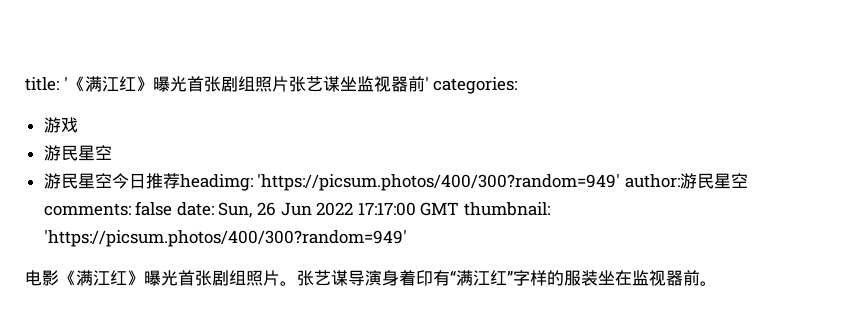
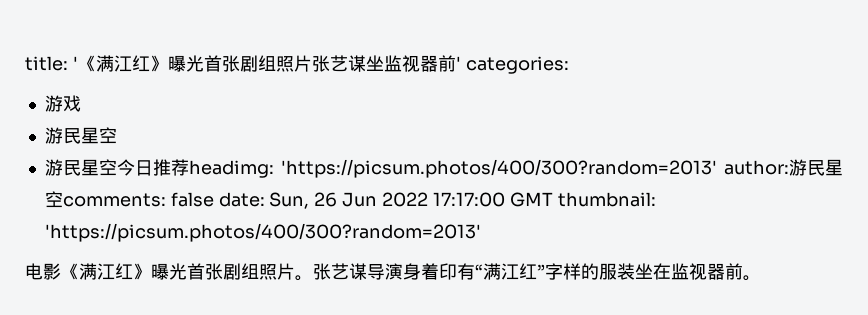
- 游民星空今日推荐headimg: 'https://picsum.photos/400/300?random=949' author:游民星空comments: false date: Sun, 26 Jun 2022 17:17:00 GMT thumbnail: 'https://picsum.photos/400/300?random=949'
+ 游民星空今日推荐headimg: 'https://picsum.photos/400/300?random=2013' author:游民星空comments: false date: Sun, 26 Jun 2022 17:17:00 GMT thumbnail: 'https://picsum.photos/400/300?random=2013'

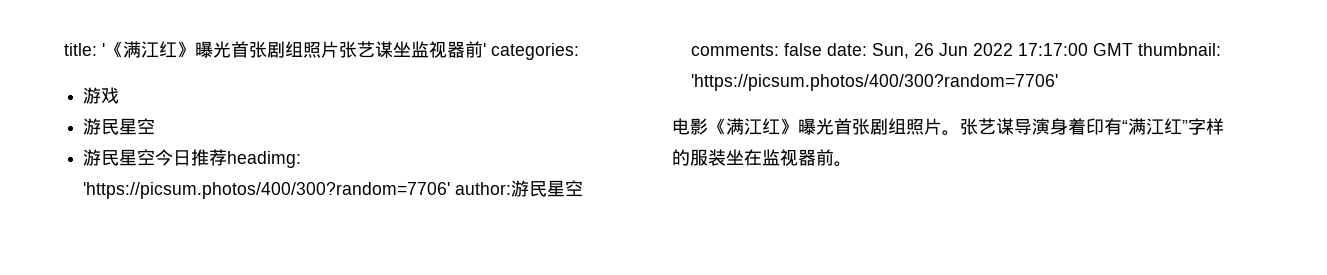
- 游民星空今日推荐headimg: 'https://picsum.photos/400/300?random=2013' author:游民星空comments: false date: Sun, 26 Jun 2022 17:17:00 GMT thumbnail: 'https://picsum.photos/400/300?random=2013'
+ 游民星空今日推荐headimg: 'https://picsum.photos/400/300?random=7706' author:游民星空comments: false date: Sun, 26 Jun 2022 17:17:00 GMT thumbnail: 'https://picsum.photos/400/300?random=7706'

